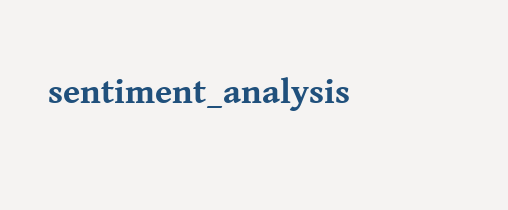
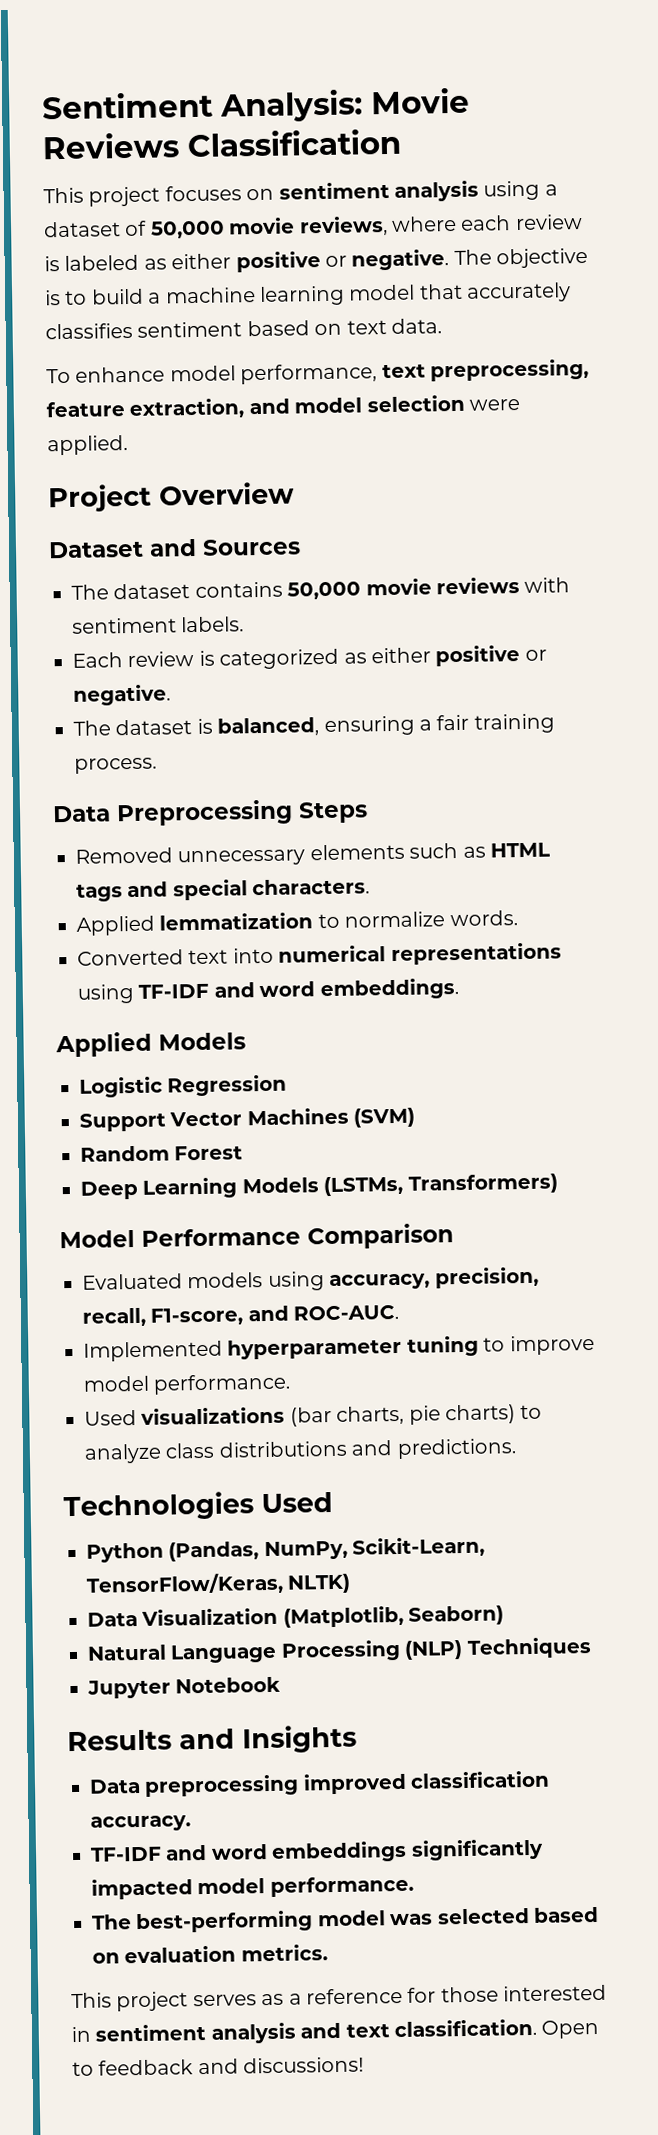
- sentiment_analysis
+ Sentiment Analysis: Movie Reviews Classification
+ This project focuses on sentiment analysis using a dataset of 50,000 movie reviews, where each review is labeled as either positive or negative. The objective is to build a machine learning model that accurately classifies sentiment based on text data.
+ To enhance model performance, text preprocessing, feature extraction, and model selection were applied.
+ Project Overview
+ Dataset and Sources
+ The dataset contains 50,000 movie reviews with sentiment labels.
+ Each review is categorized as either positive or negative.
+ The dataset is balanced, ensuring a fair training process.
+ Data Preprocessing Steps
+ Removed unnecessary elements such as HTML tags and special characters.
+ Applied lemmatization to normalize words.
+ Converted text into numerical representations using TF-IDF and word embeddings.
+ Applied Models
+ Logistic Regression
+ Support Vector Machines (SVM)
+ Random Forest
+ Deep Learning Models (LSTMs, Transformers)
+ Model Performance Comparison
+ Evaluated models using accuracy, precision, recall, F1-score, and ROC-AUC.
+ Implemented hyperparameter tuning to improve model performance.
+ Used visualizations (bar charts, pie charts) to analyze class distributions and predictions.
+ Technologies Used
+ Python (Pandas, NumPy, Scikit-Learn, TensorFlow/Keras, NLTK)
+ Data Visualization (Matplotlib, Seaborn)
+ Natural Language Processing (NLP) Techniques
+ Jupyter Notebook
+ Results and Insights
+ Data preprocessing improved classification accuracy.
+ TF-IDF and word embeddings significantly impacted model performance.
+ The best-performing model was selected based on evaluation metrics.
+ This project serves as a reference for those interested in sentiment analysis and text classification. Open to feedback and discussions!

